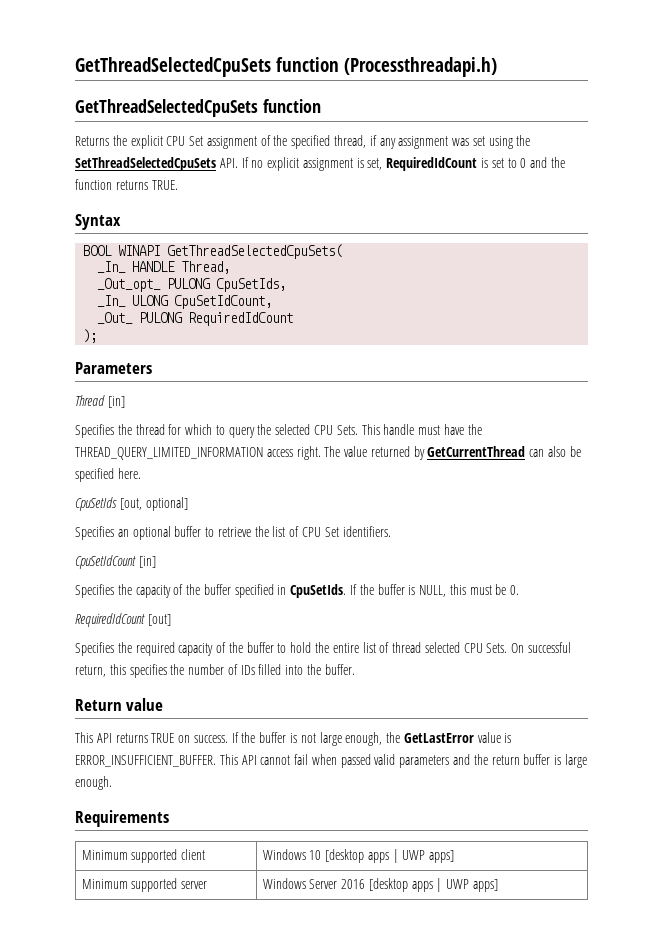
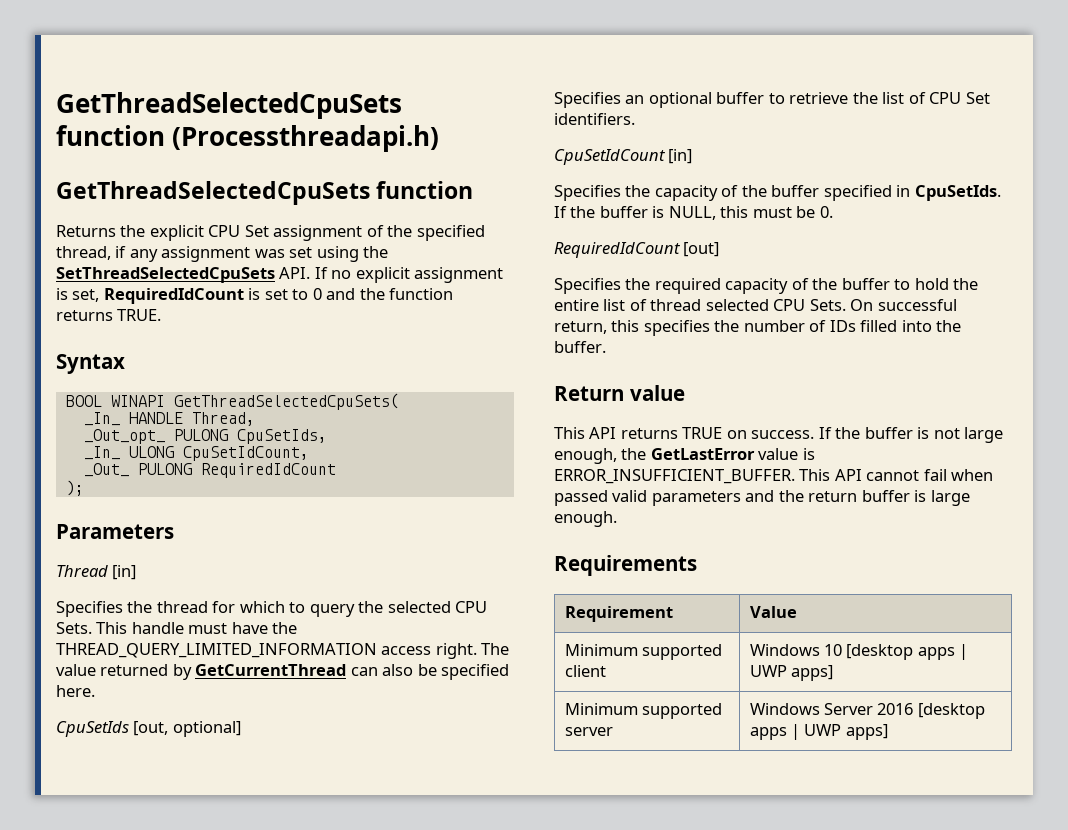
+ Requirement | Value

